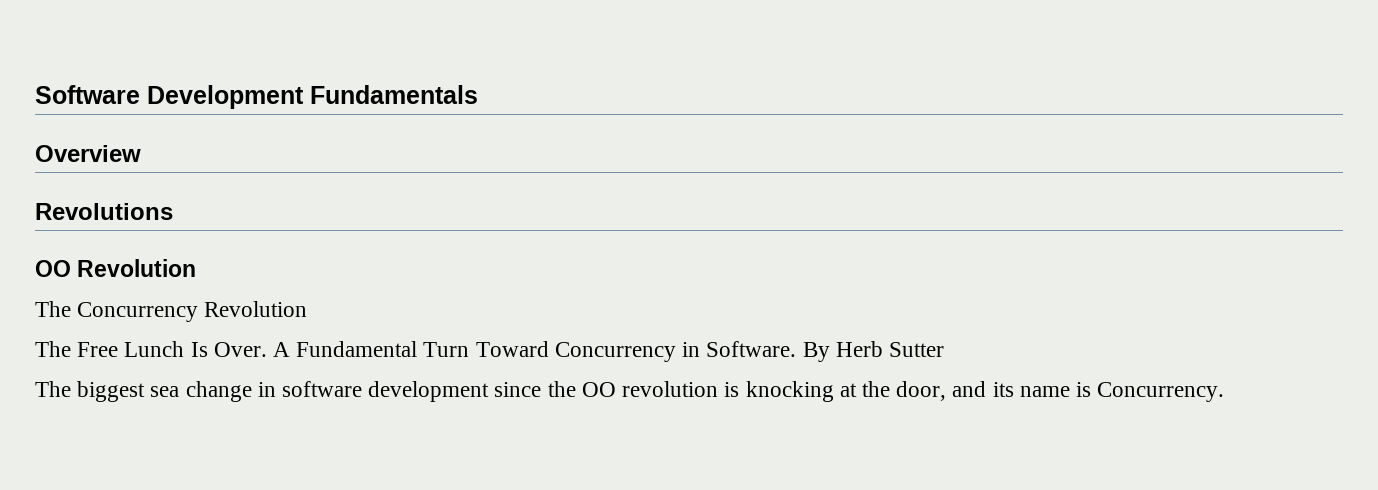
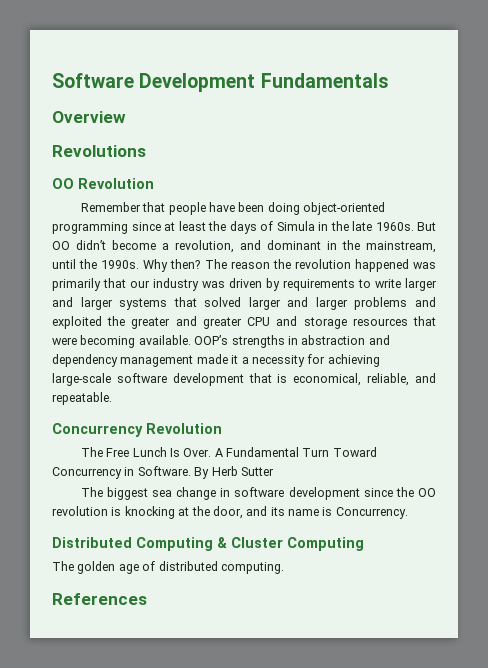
- The Concurrency Revolution
+ Remember that people have been doing object-oriented programming since at least the days of Simula in the late 1960s. But OO didn’t become a revolution, and dominant in the mainstream, until the 1990s. Why then? The reason the revolution happened was primarily that our industry was driven by requirements to write larger and larger systems that solved larger and larger problems and exploited the greater and greater CPU and storage resources that were becoming available. OOP’s strengths in abstraction and dependency management made it a necessity for achieving large-scale software development that is economical, reliable, and repeatable.
+ Concurrency Revolution
+ Distributed Computing & Cluster Computing
+ The golden age of distributed computing.
+ References

